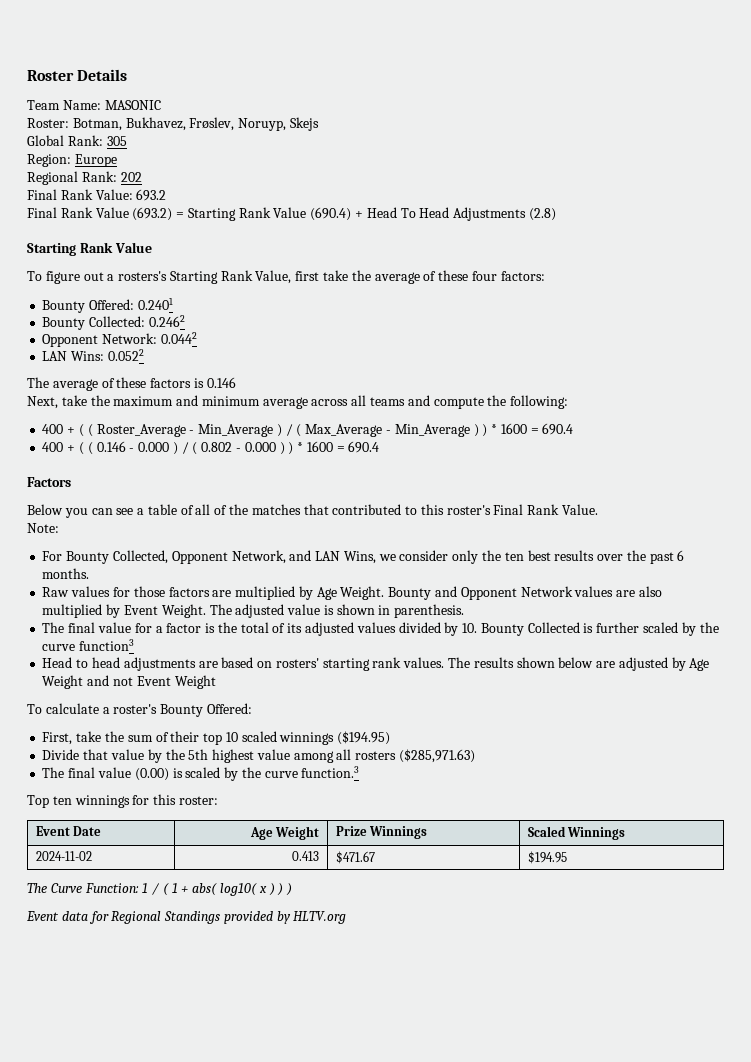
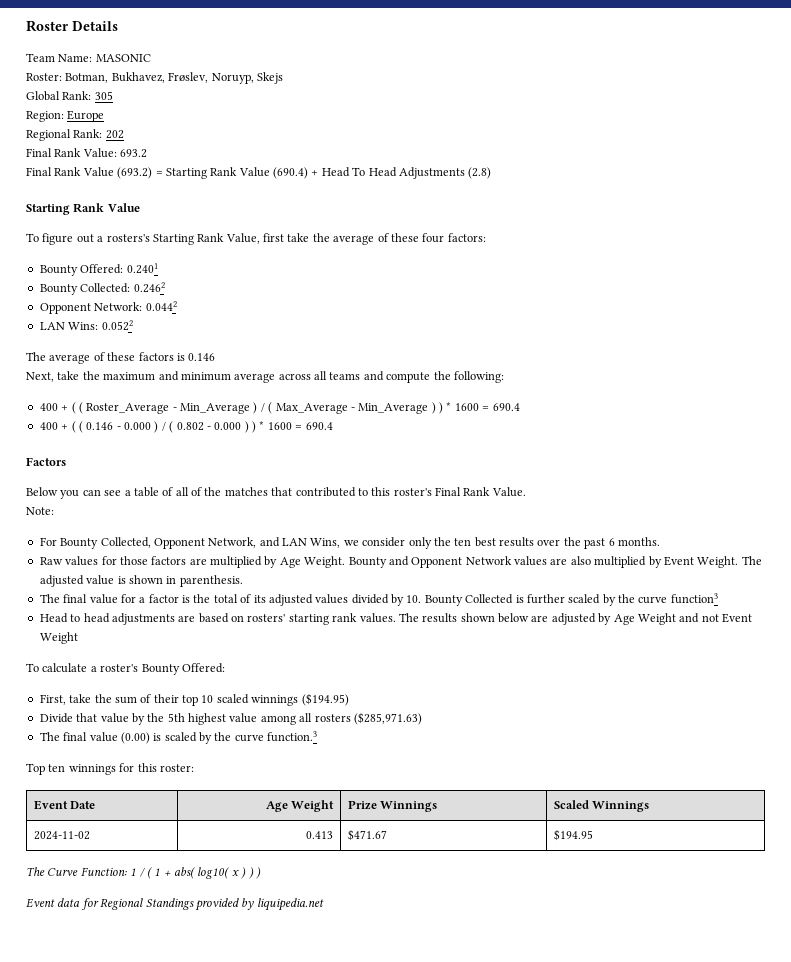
- Event data for Regional Standings provided by HLTV.org
+ Event data for Regional Standings provided by liquipedia.net

